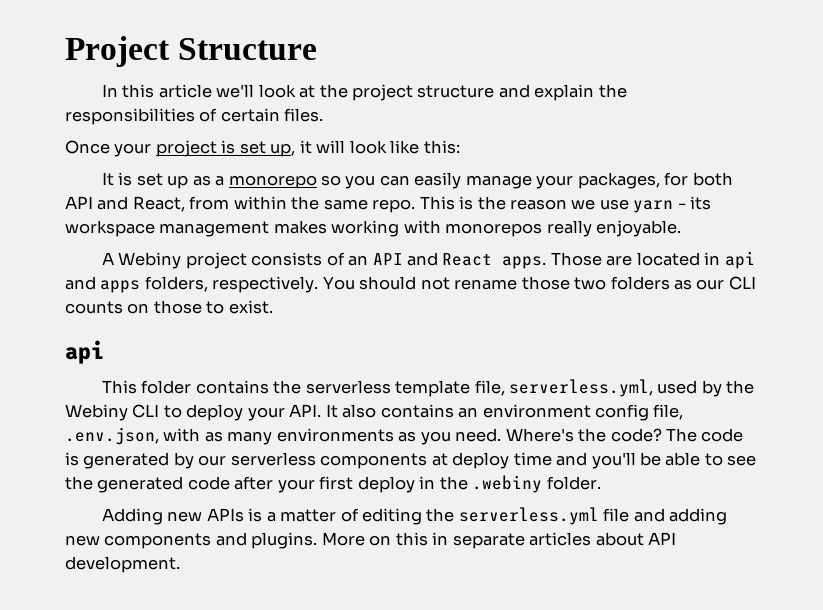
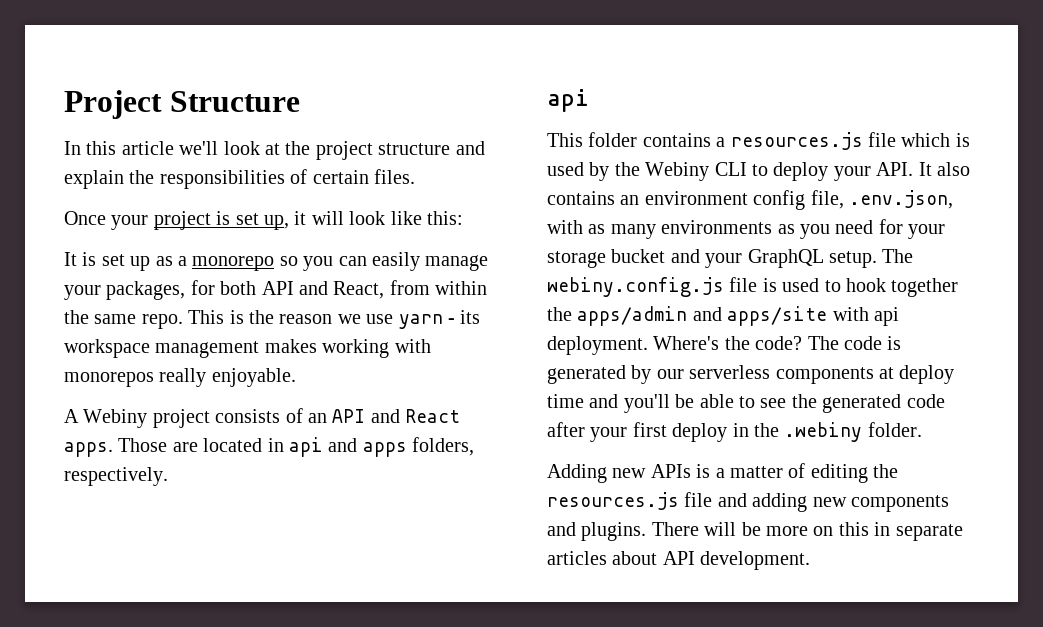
- You should not rename those two folders as our CLI counts on those to exist.
- This folder contains the serverless template file, serverless.yml, used by the Webiny CLI to deploy your API. It also contains an environment config file, .env.json, with as many environments as you need.
+ This folder contains a resources.js file which is used by the Webiny CLI to deploy your API. It also contains an environment config file, .env.json, with as many environments as you need for your storage bucket and your GraphQL setup. The webiny.config.js file is used to hook together the apps/admin and apps/site with api deployment.
- Adding new APIs is a matter of editing the serverless.yml file and adding new components and plugins.
+ Adding new APIs is a matter of editing the resources.js file and adding new components and plugins.
- More on this in separate articles about API development.
+ There will be more on this in separate articles about API development.

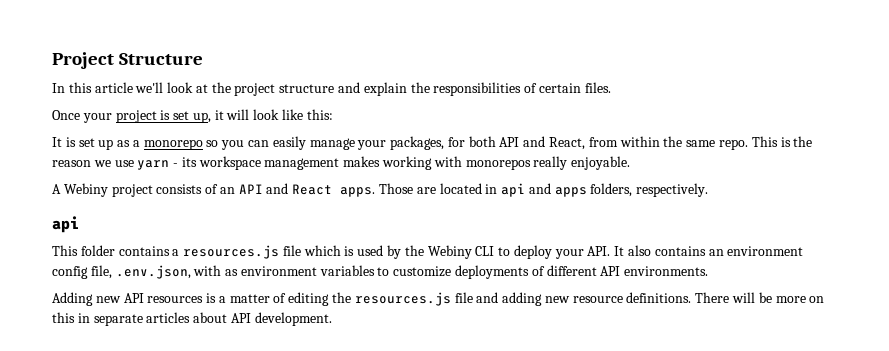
- This folder contains a resources.js file which is used by the Webiny CLI to deploy your API. It also contains an environment config file, .env.json, with as many environments as you need for your storage bucket and your GraphQL setup. The webiny.config.js file is used to hook together the apps/admin and apps/site with api deployment. Where's the code? The code is generated by our serverless components at deploy time and you'll be able to see the generated code after your first deploy in the .webiny folder.
+ This folder contains a resources.js file which is used by the Webiny CLI to deploy your API. It also contains an environment config file, .env.json, with as environment variables to customize deployments of different API environments.
- Adding new APIs is a matter of editing the resources.js file and adding new components and plugins.
+ Adding new API resources is a matter of editing the resources.js file and adding new resource definitions.

